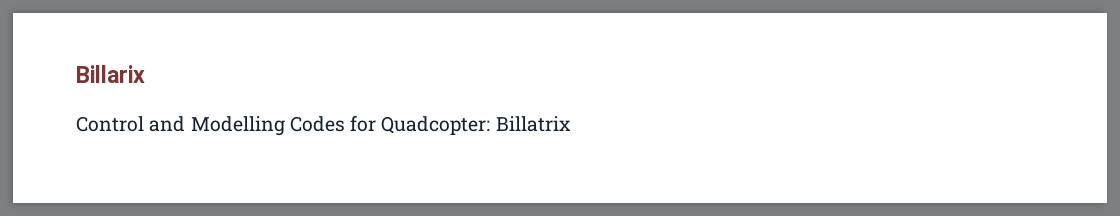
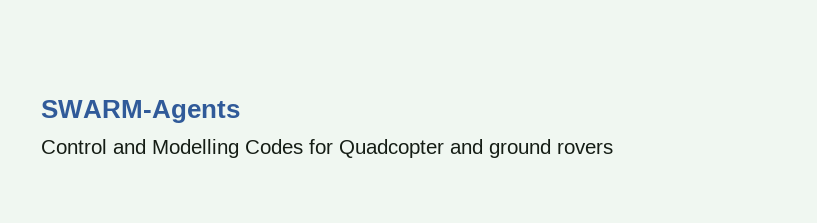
- Billarix
+ SWARM-Agents
- Control and Modelling Codes for Quadcopter: Billatrix
+ Control and Modelling Codes for Quadcopter and ground rovers

